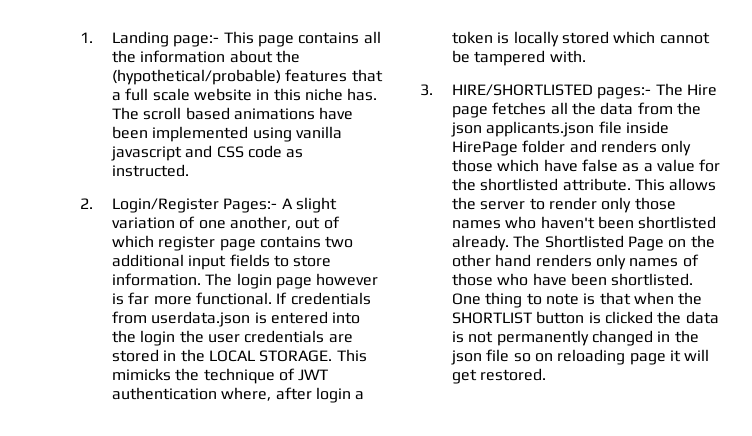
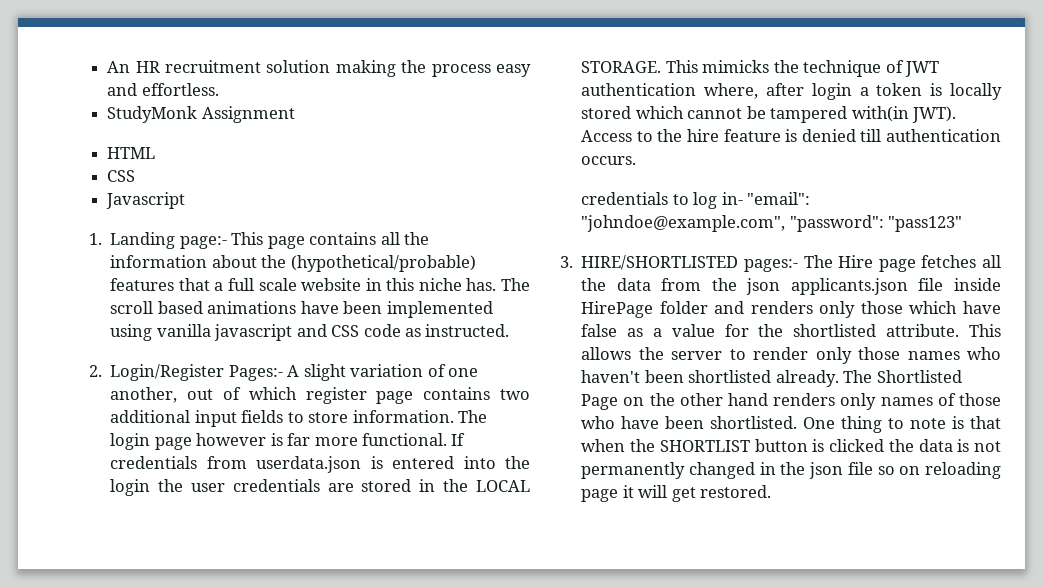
+ An HR recruitment solution making the process easy and effortless.
+ StudyMonk Assignment
+ HTML
+ CSS
+ Javascript
- This mimicks the technique of JWT authentication where, after login a token is locally stored which cannot be tampered with.
+ This mimicks the technique of JWT authentication where, after login a token is locally stored which cannot be tampered with(in JWT). Access to the hire feature is denied till authentication occurs.
+ credentials to log in- "email": "johndoe@example.com", "password": "pass123"

